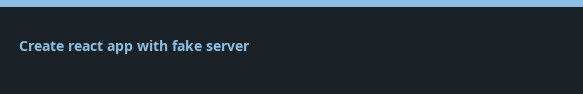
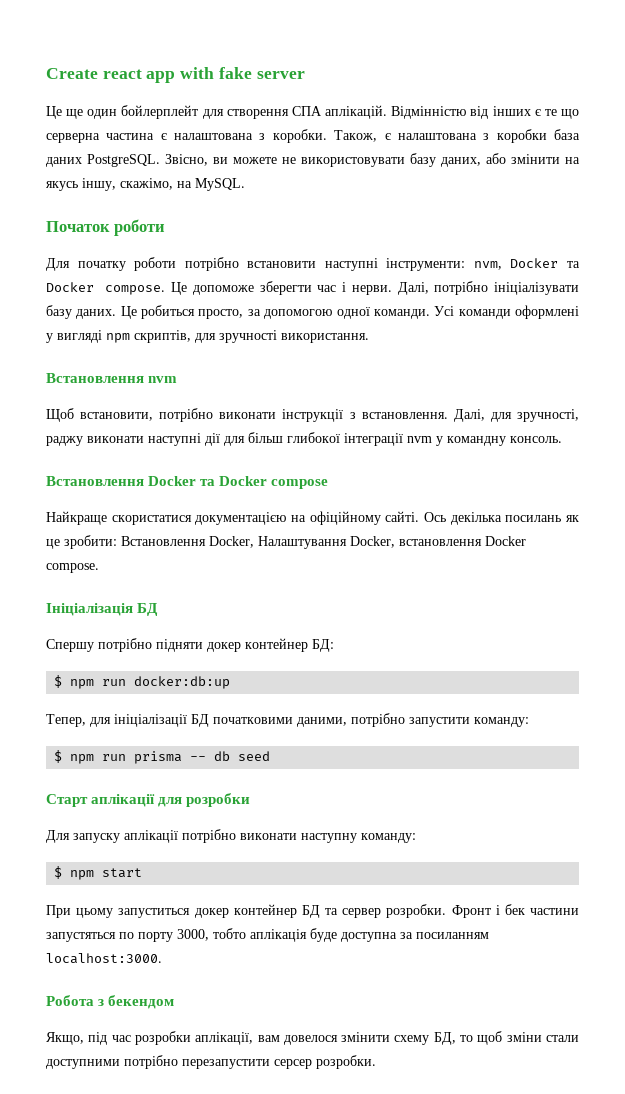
+ Це ще один бойлерплейт для створення СПА аплікацій. Відмінністю від інших є те що серверна частина є налаштована з коробки. Також, є налаштована з коробки база даних PostgreSQL. Звісно, ви можете не використовувати базу даних, або змінити на якусь іншу, скажімо, на MySQL.
+ Початок роботи
+ Для початку роботи потрібно встановити наступні інструменти: nvm, Docker та Docker compose. Це допоможе зберегти час і нерви. Далі, потрібно ініціалізувати базу даних. Це робиться просто, за допомогою одної команди. Усі команди оформлені у вигляді npm скриптів, для зручності використання.
+ Встановлення nvm
+ Щоб встановити, потрібно виконати інструкції з встановлення. Далі, для зручності, раджу виконати наступні дії для більш глибокої інтеграції nvm у командну консоль.
+ Встановлення Docker та Docker compose
+ Найкраще скористатися документацією на офіційному сайті. Ось декілька посилань як це зробити: Встановлення Docker, Налаштування Docker, встановлення Docker compose.
+ Ініціалізація БД
+ Спершу потрібно підняти докер контейнер БД:
+ $ npm run docker:db:up
+ Тепер, для ініціалізації БД початковими даними, потрібно запустити команду:
+ $ npm run prisma -- db seed
+ Старт аплікації для розробки
+ Для запуску аплікації потрібно виконати наступну команду:
+ $ npm start
+ При цьому запуститься докер контейнер БД та сервер розробки. Фронт і бек частини запустяться по порту 3000, тобто аплікація буде доступна за посиланням localhost:3000.
+ Робота з бекендом
+ Якщо, під час розробки аплікації, вам довелося змінити схему БД, то щоб зміни стали доступними потрібно перезапустити серсер розробки.

